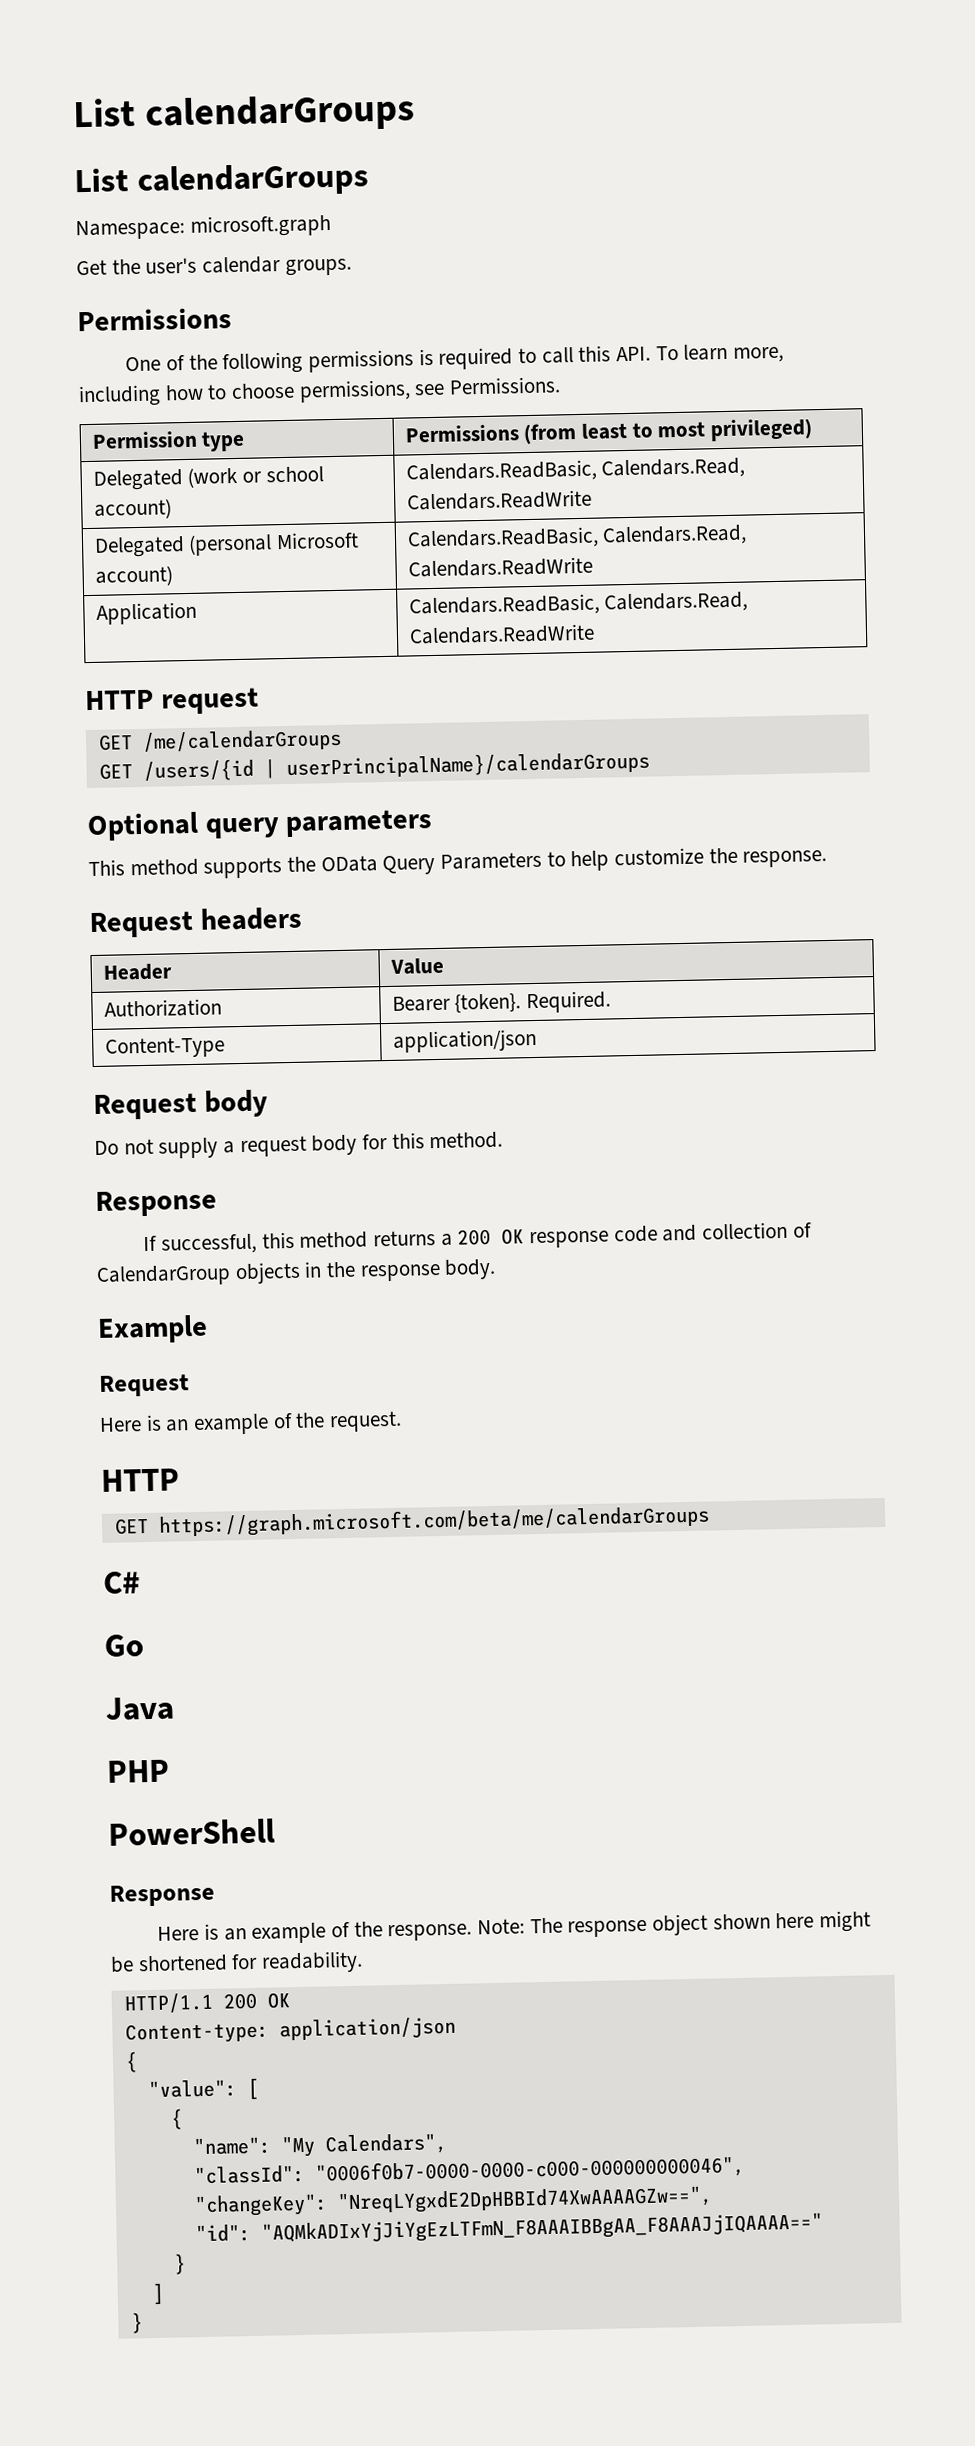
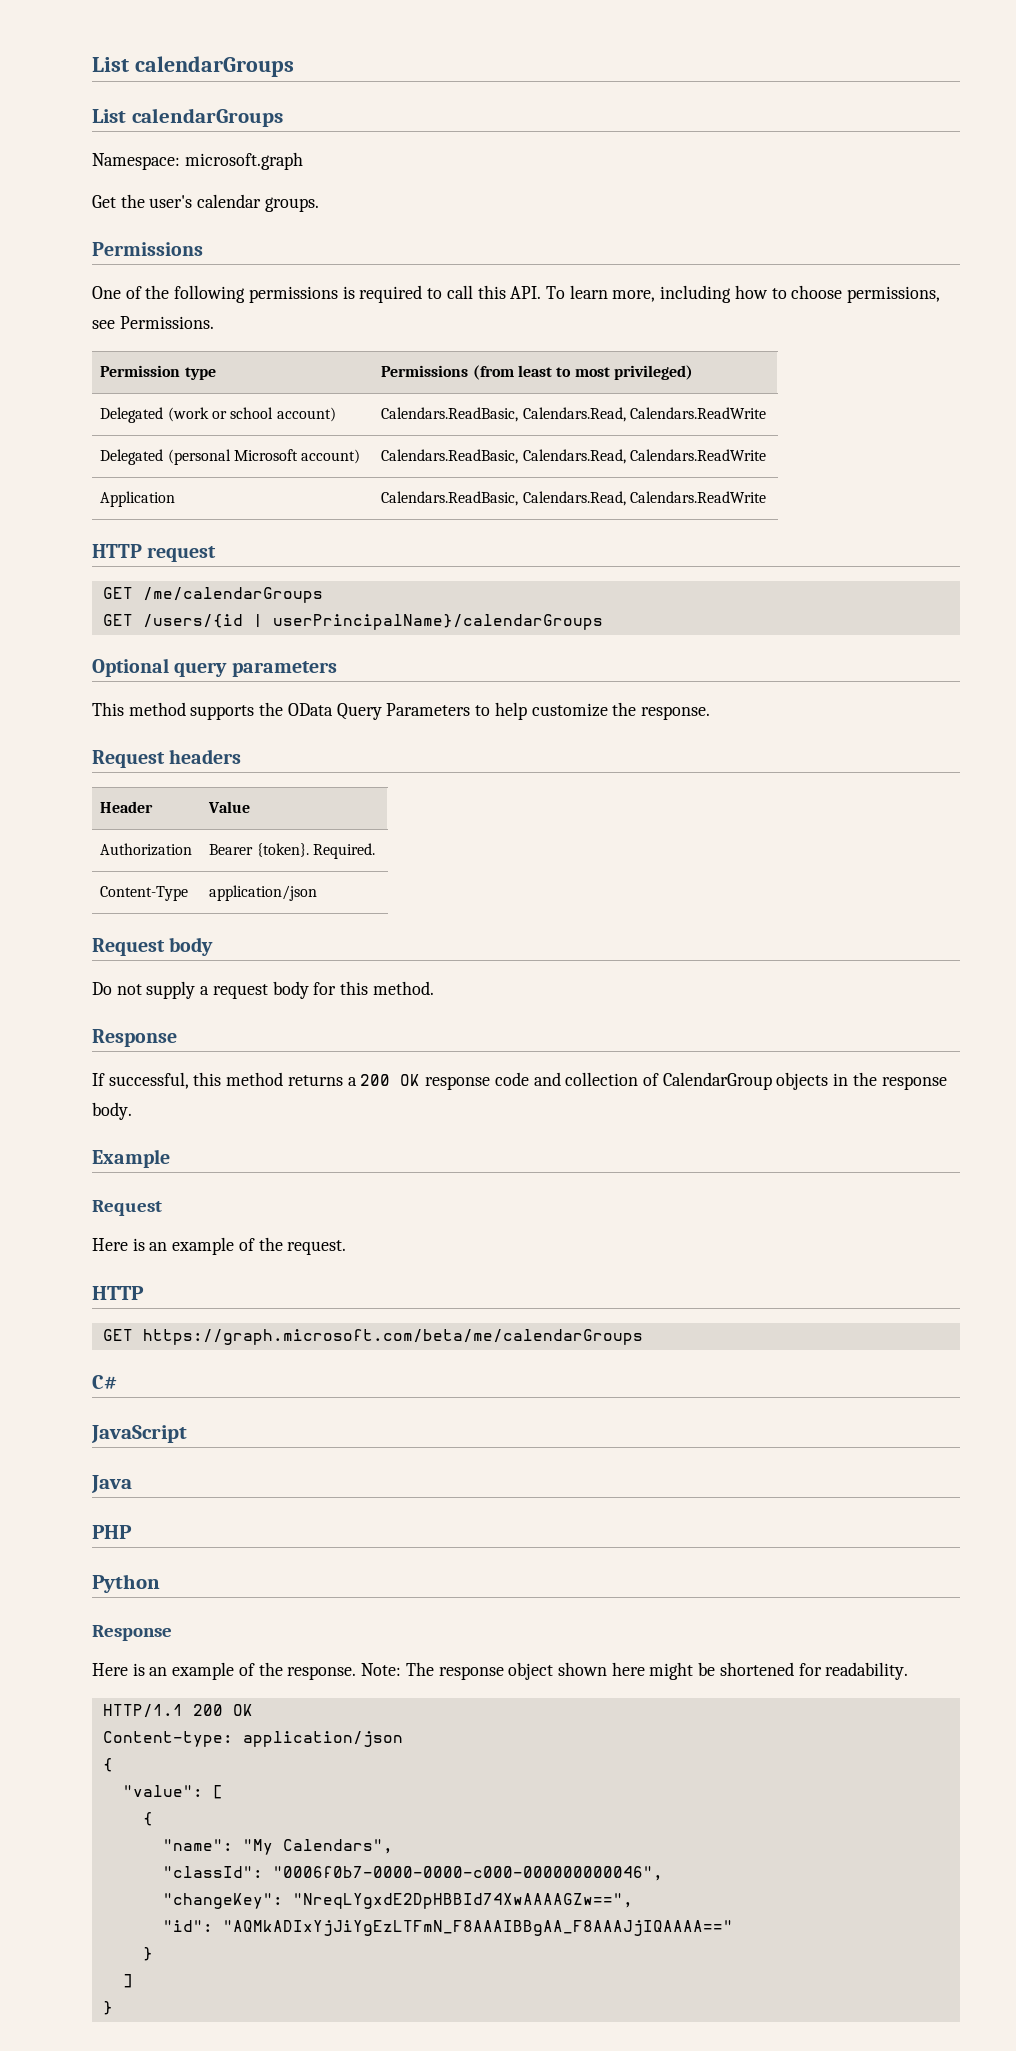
- Go
+ JavaScript
- PowerShell
+ Python

